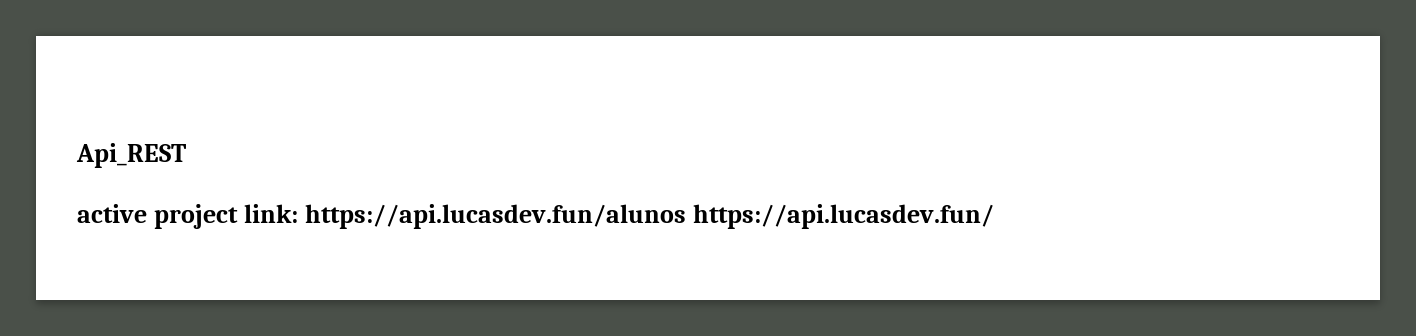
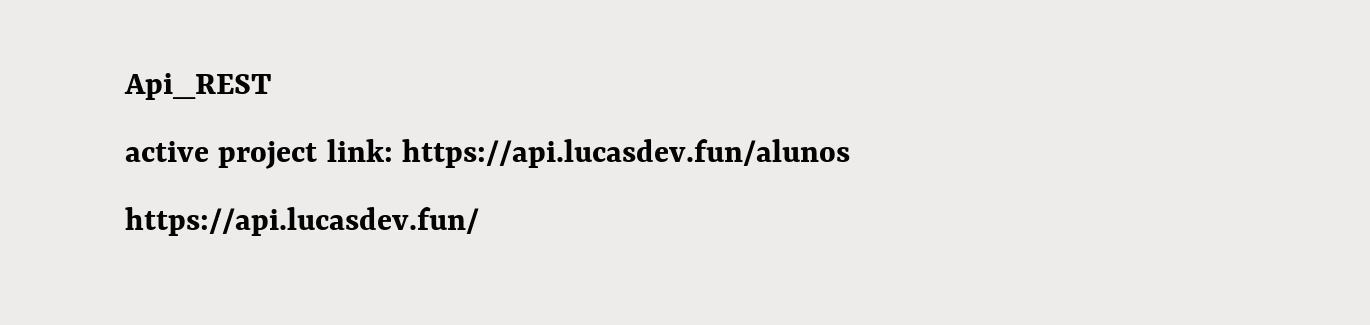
- active project link: https://api.lucasdev.fun/alunos https://api.lucasdev.fun/
+ active project link: https://api.lucasdev.fun/alunos
+ https://api.lucasdev.fun/

